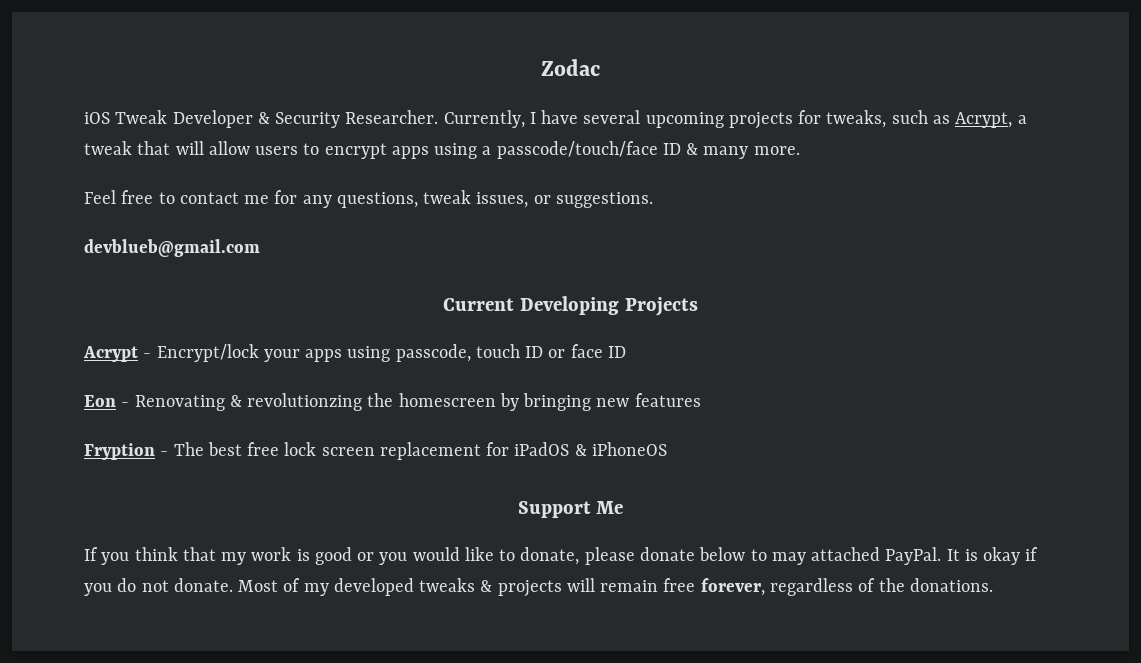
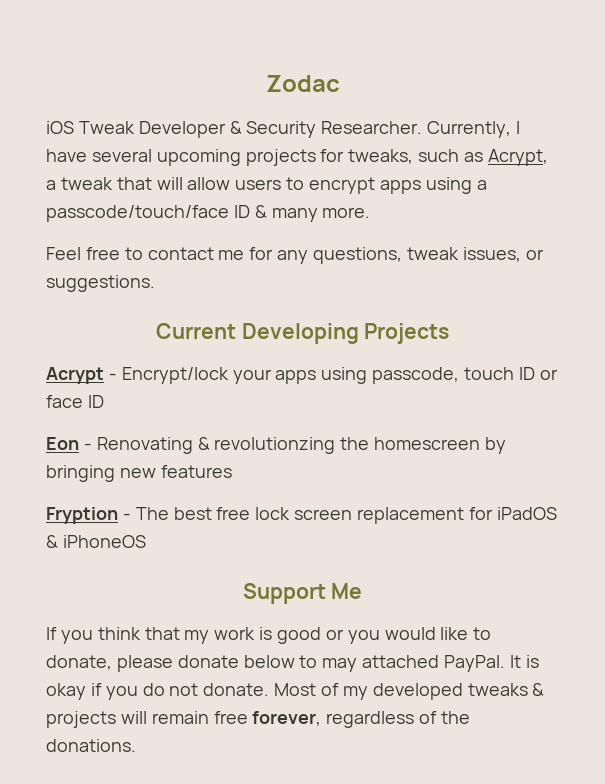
- devblueb@gmail.com

